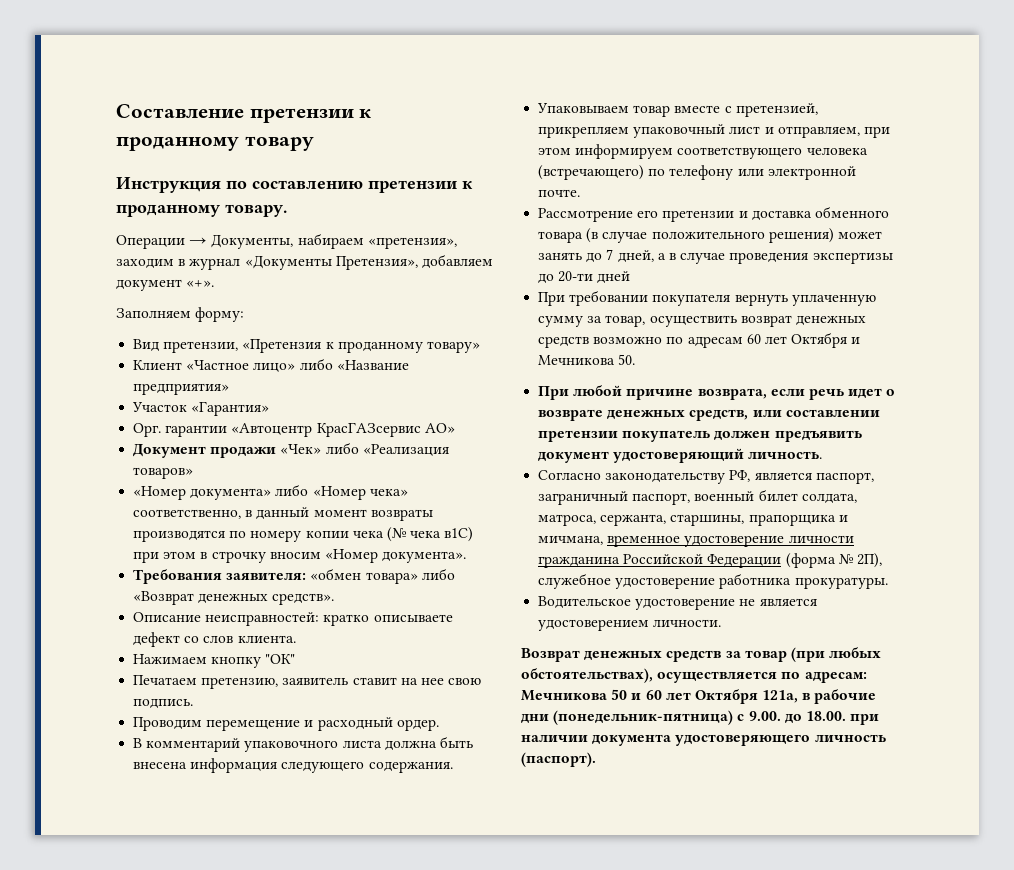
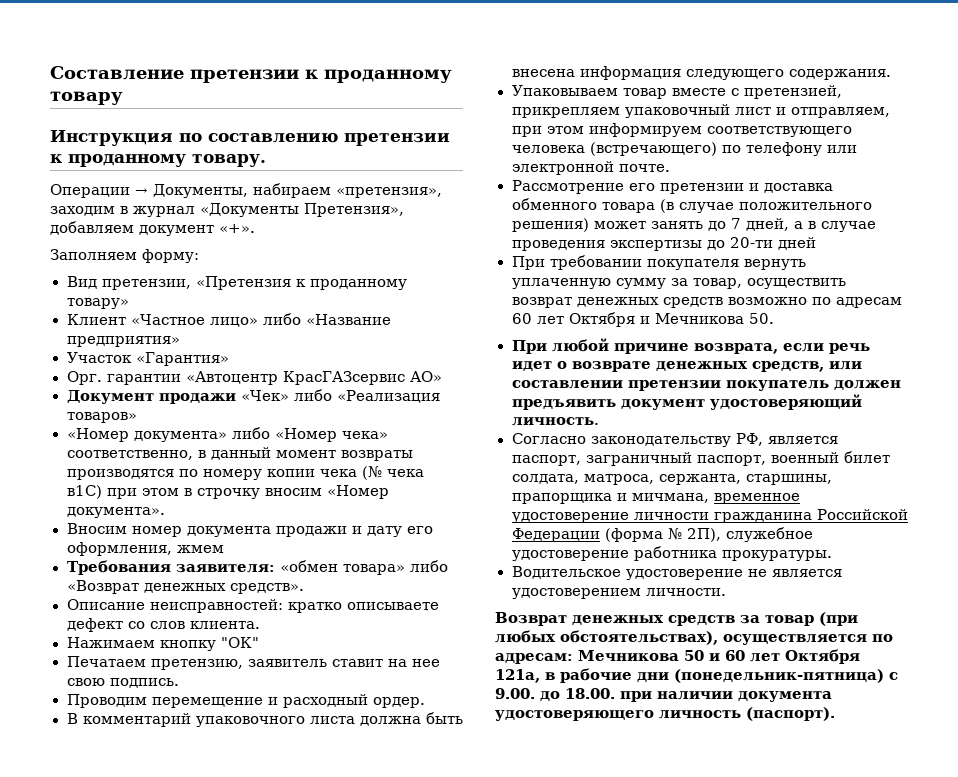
+ Вносим номер документа продажи и дату его оформления, жмем

